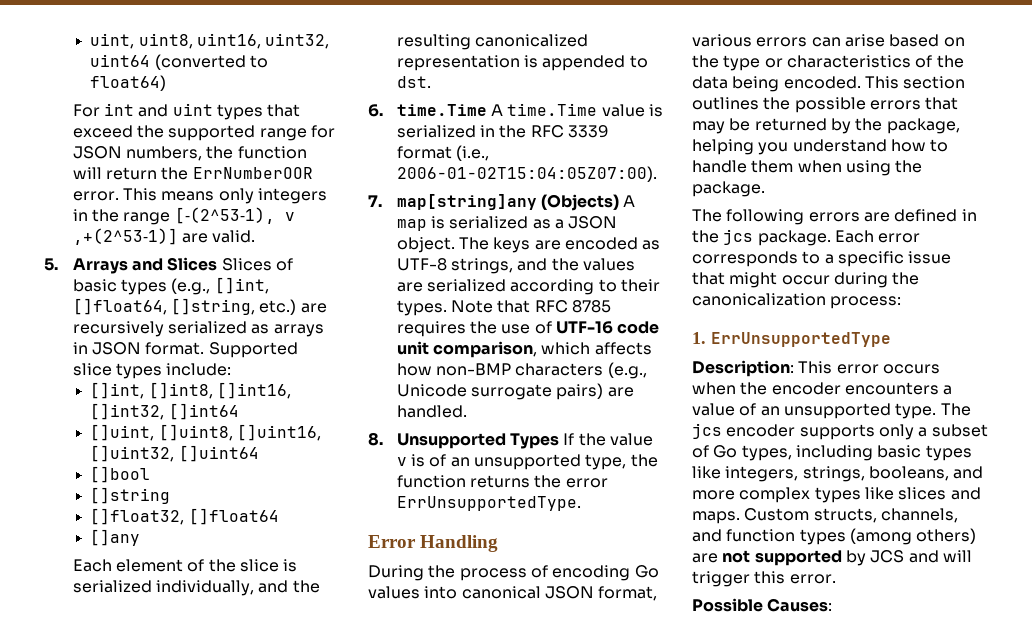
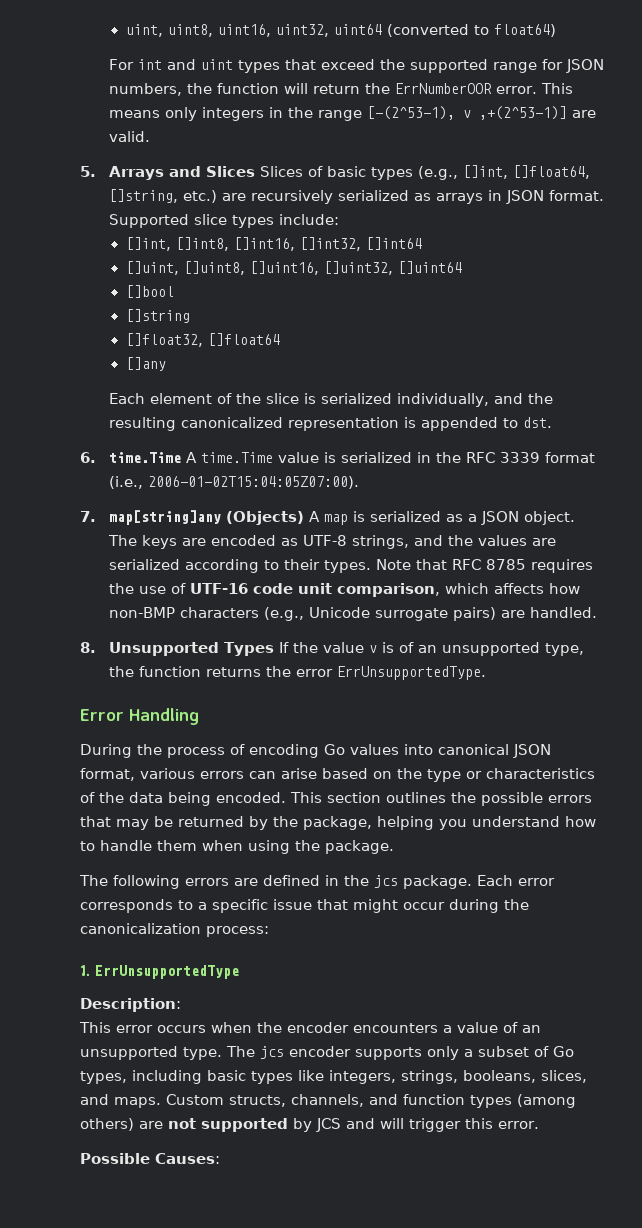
- Description: This error occurs when the encoder encounters a value of an unsupported type.
+ Description:
+ This error occurs when the encoder encounters a value of an unsupported type.
- The jcs encoder supports only a subset of Go types, including basic types like integers, strings, booleans, and more complex types like slices and maps.
+ The jcs encoder supports only a subset of Go types, including basic types like integers, strings, booleans, slices, and maps.

